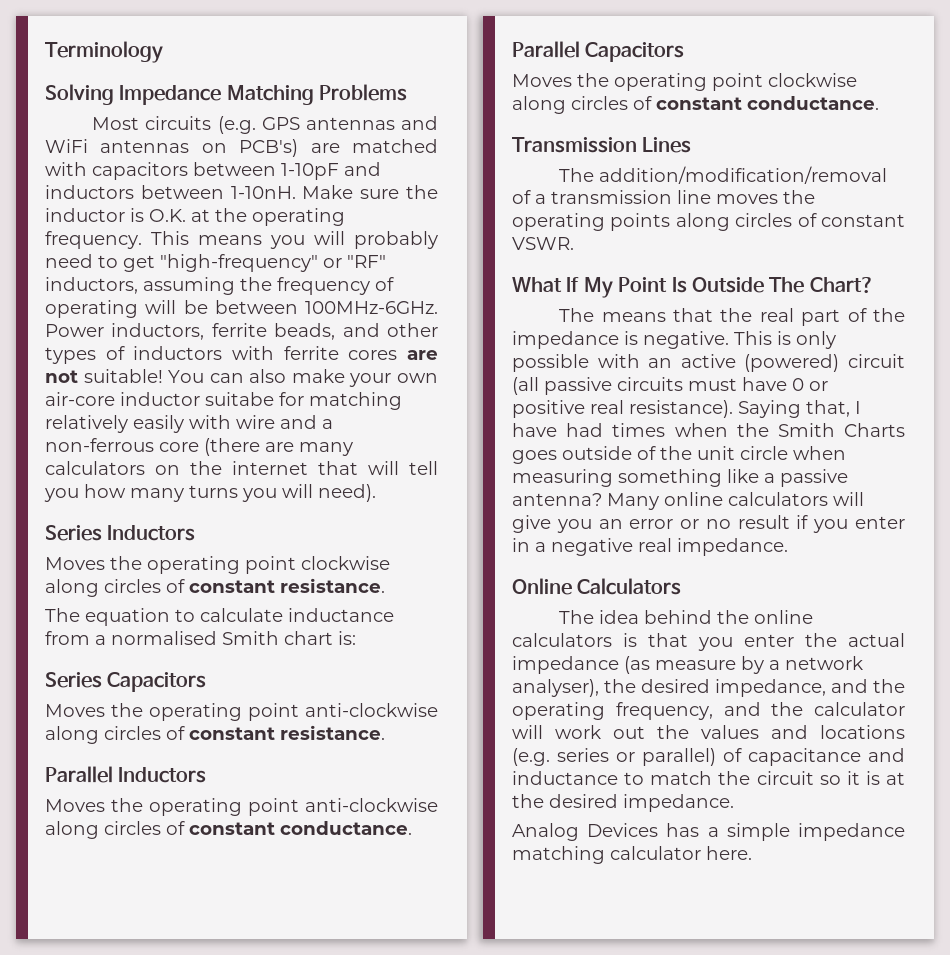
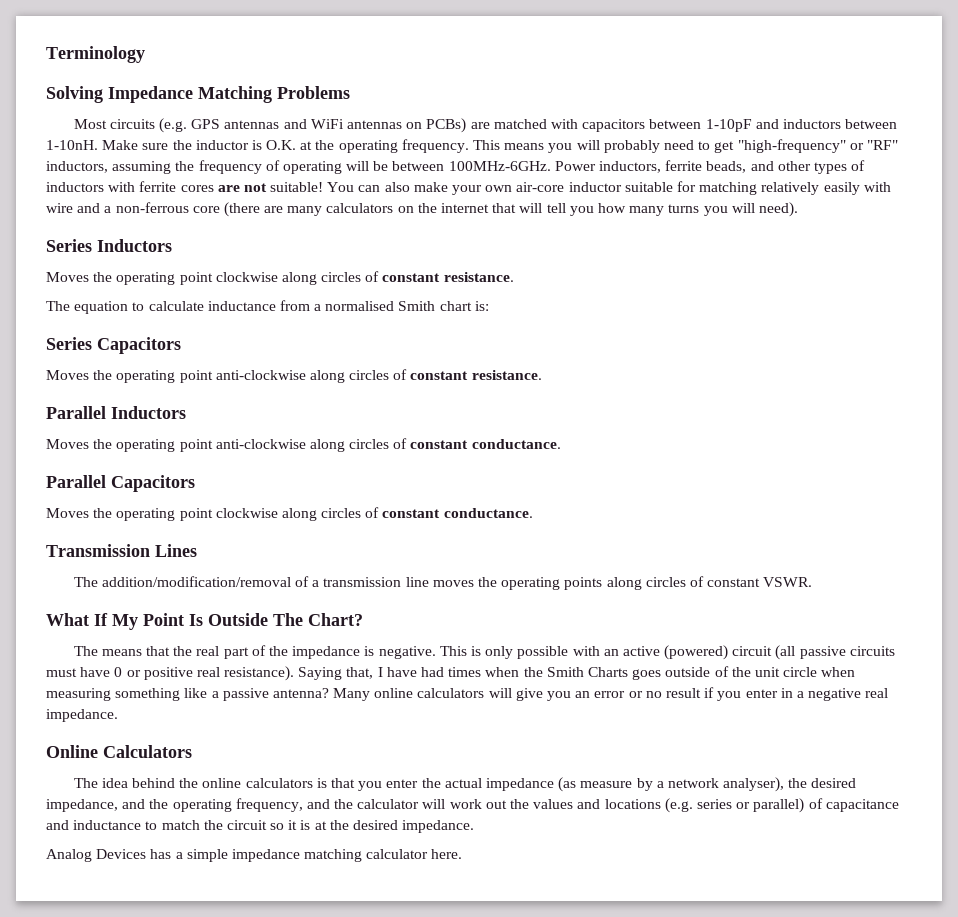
- Most circuits (e.g. GPS antennas and WiFi antennas on PCB's) are matched with capacitors between 1-10pF and inductors between 1-10nH.
+ Most circuits (e.g. GPS antennas and WiFi antennas on PCBs) are matched with capacitors between 1-10pF and inductors between 1-10nH.
- You can also make your own air-core inductor suitabe for matching relatively easily with wire and a non-ferrous core (there are many calculators on the internet that will tell you how many turns you will need).
+ You can also make your own air-core inductor suitable for matching relatively easily with wire and a non-ferrous core (there are many calculators on the internet that will tell you how many turns you will need).

